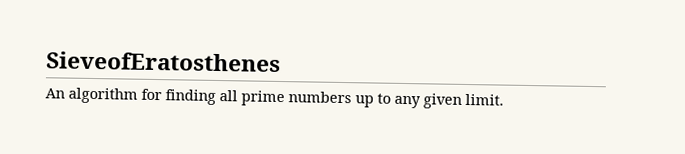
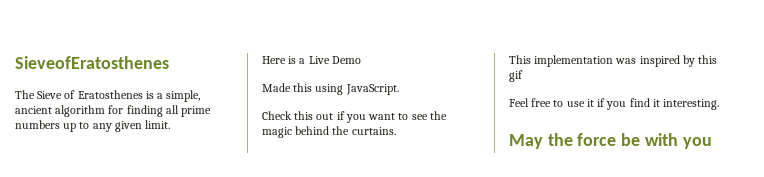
- An algorithm for finding all prime numbers up to any given limit.
+ The Sieve of Eratosthenes is a simple, ancient algorithm for finding all prime numbers up to any given limit.
+ Here is a Live Demo
+ Made this using JavaScript.
+ Check this out if you want to see the magic behind the curtains.
+ This implementation was inspired by this gif
+ Feel free to use it if you find it interesting.
+ May the force be with you

